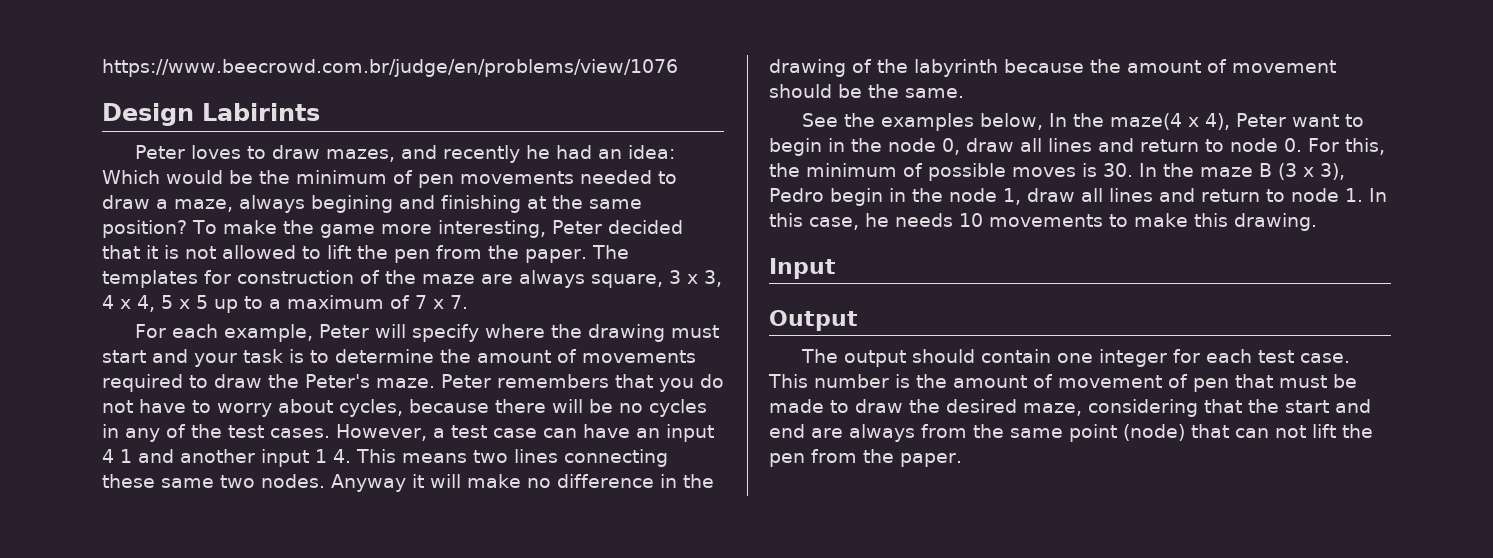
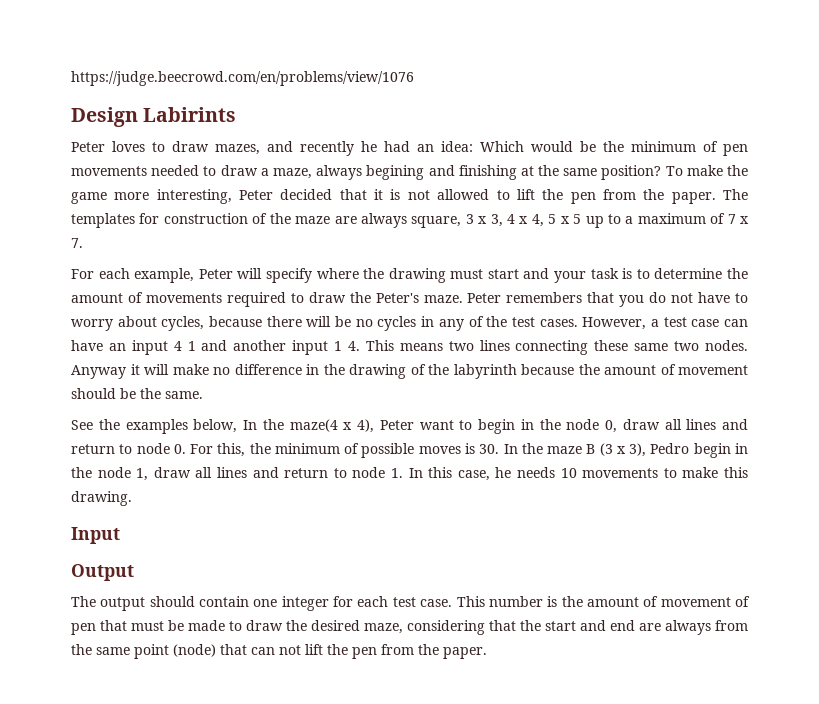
- https://www.beecrowd.com.br/judge/en/problems/view/1076
+ https://judge.beecrowd.com/en/problems/view/1076

